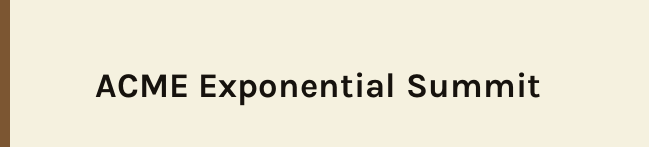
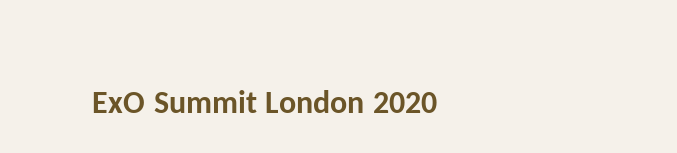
- ACME Exponential Summit
+ ExO Summit London 2020

